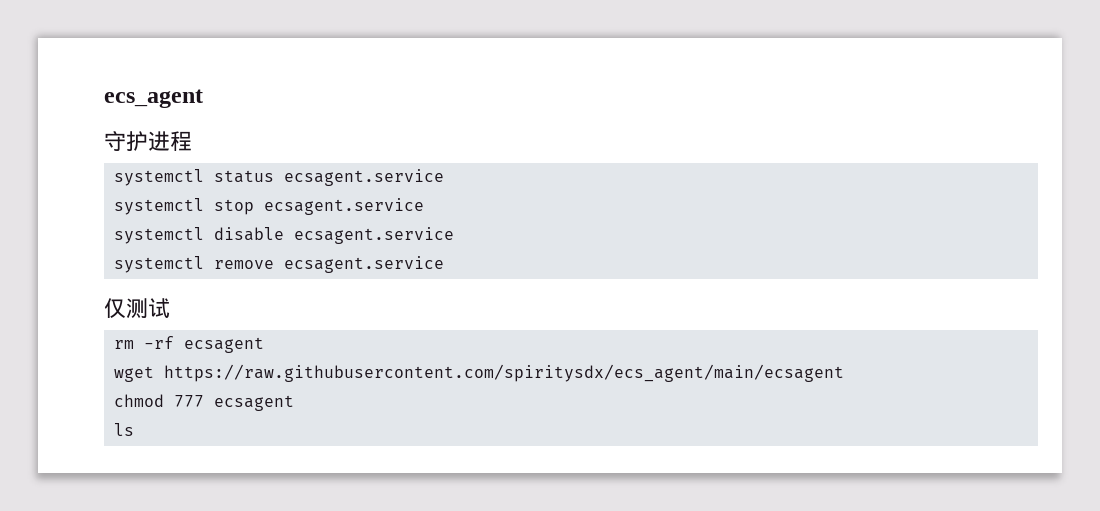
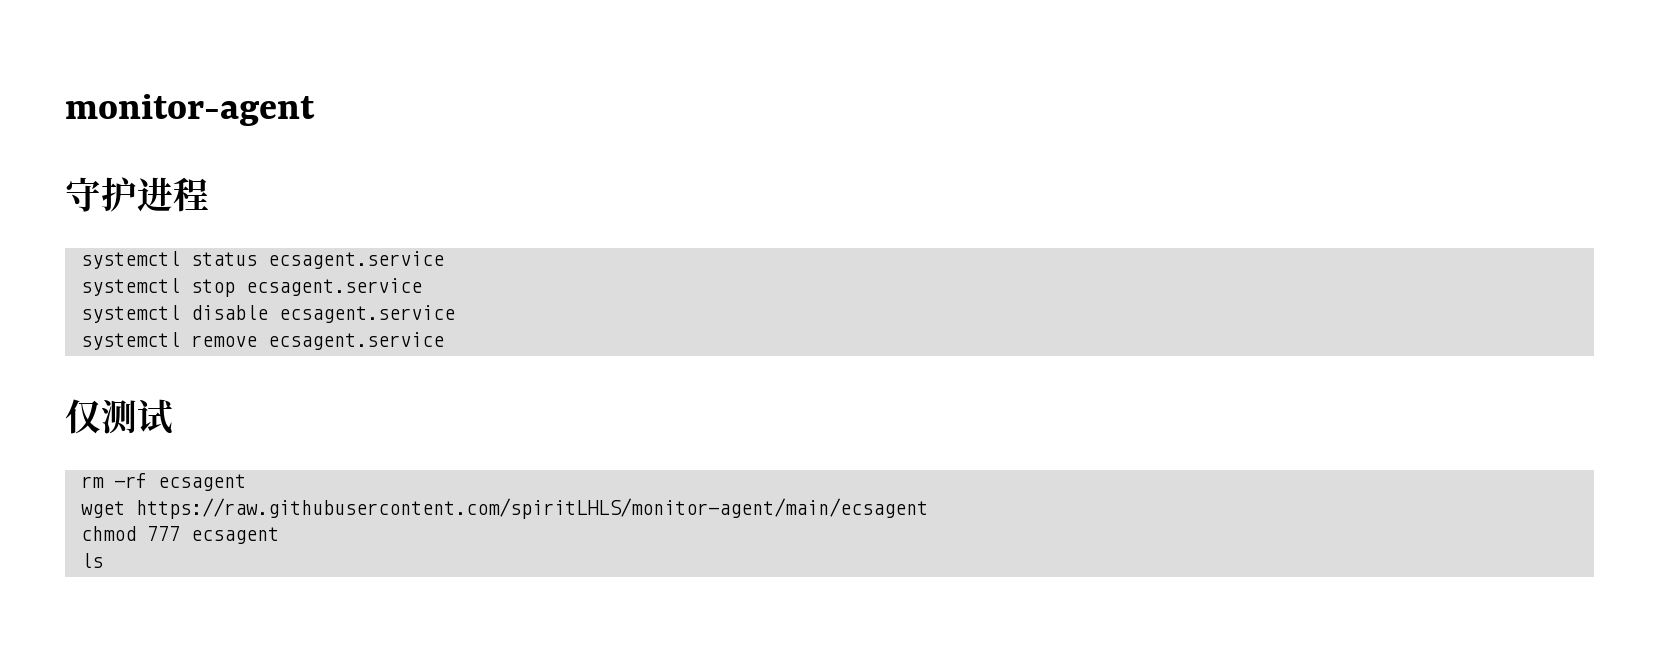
- ecs_agent
+ monitor-agent
- wget https://raw.githubusercontent.com/spiritysdx/ecs_agent/main/ecsagent
+ wget https://raw.githubusercontent.com/spiritLHLS/monitor-agent/main/ecsagent

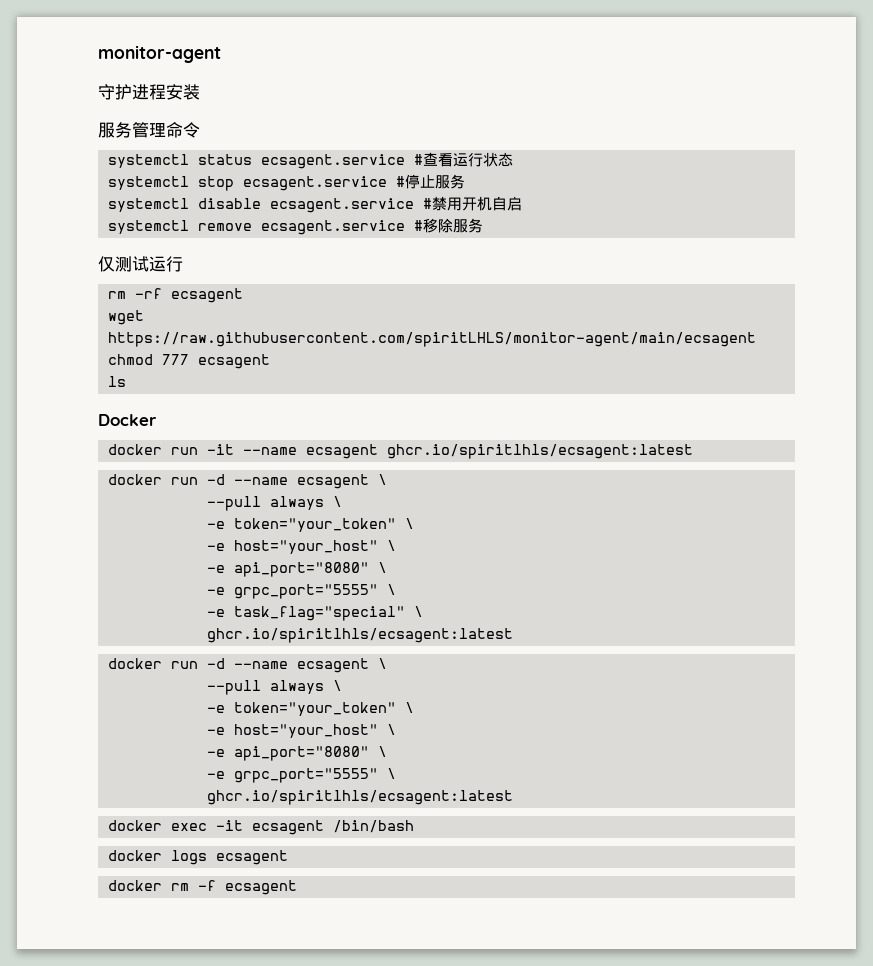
- 守护进程
+ 守护进程安装
+ 服务管理命令
- systemctl status ecsagent.service
+ systemctl status ecsagent.service #查看运行状态
- systemctl stop ecsagent.service
+ systemctl stop ecsagent.service #停止服务
- systemctl disable ecsagent.service
+ systemctl disable ecsagent.service #禁用开机自启
- systemctl remove ecsagent.service
+ systemctl remove ecsagent.service #移除服务
- 仅测试
+ 仅测试运行
+ Docker
+ docker run -it --name ecsagent ghcr.io/spiritlhls/ecsagent:latest
+ docker run -d --name ecsagent \
+ --pull always \
+ -e token="your_token" \
+ -e host="your_host" \
+ -e api_port="8080" \
+ -e grpc_port="5555" \
+ -e task_flag="special" \
+ ghcr.io/spiritlhls/ecsagent:latest
+ docker run -d --name ecsagent \
+ --pull always \
+ -e token="your_token" \
+ -e host="your_host" \
+ -e api_port="8080" \
+ -e grpc_port="5555" \
+ ghcr.io/spiritlhls/ecsagent:latest
+ docker exec -it ecsagent /bin/bash
+ docker logs ecsagent
+ docker rm -f ecsagent

